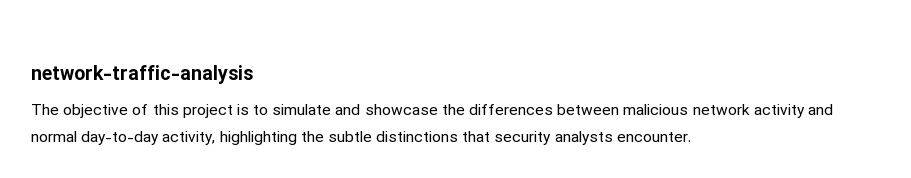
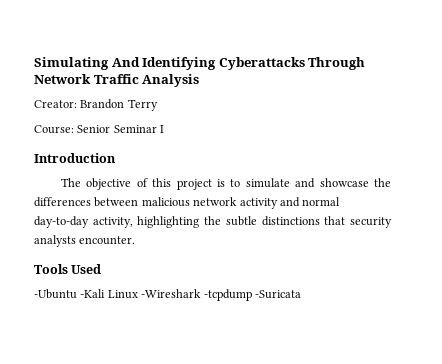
- network-traffic-analysis
+ Simulating And Identifying Cyberattacks Through Network Traffic Analysis
+ Creator: Brandon Terry
+ Course: Senior Seminar I
+ Introduction
+ Tools Used
+ -Ubuntu -Kali Linux -Wireshark -tcpdump -Suricata

